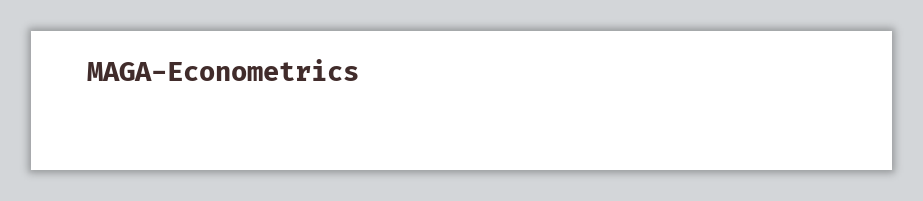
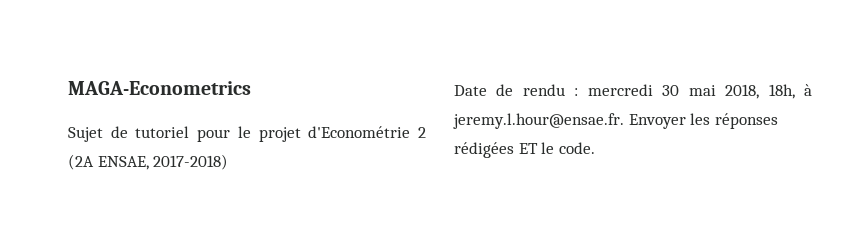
+ Sujet de tutoriel pour le projet d'Econométrie 2 (2A ENSAE, 2017-2018)
+ Date de rendu : mercredi 30 mai 2018, 18h, à jeremy.l.hour@ensae.fr. Envoyer les réponses rédigées ET le code.

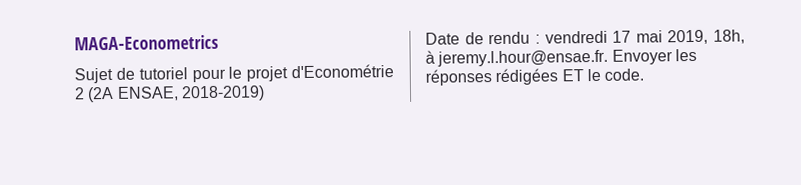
- Sujet de tutoriel pour le projet d'Econométrie 2 (2A ENSAE, 2017-2018)
+ Sujet de tutoriel pour le projet d'Econométrie 2 (2A ENSAE, 2018-2019)
- Date de rendu : mercredi 30 mai 2018, 18h, à jeremy.l.hour@ensae.fr. Envoyer les réponses rédigées ET le code.
+ Date de rendu : vendredi 17 mai 2019, 18h, à jeremy.l.hour@ensae.fr. Envoyer les réponses rédigées ET le code.

